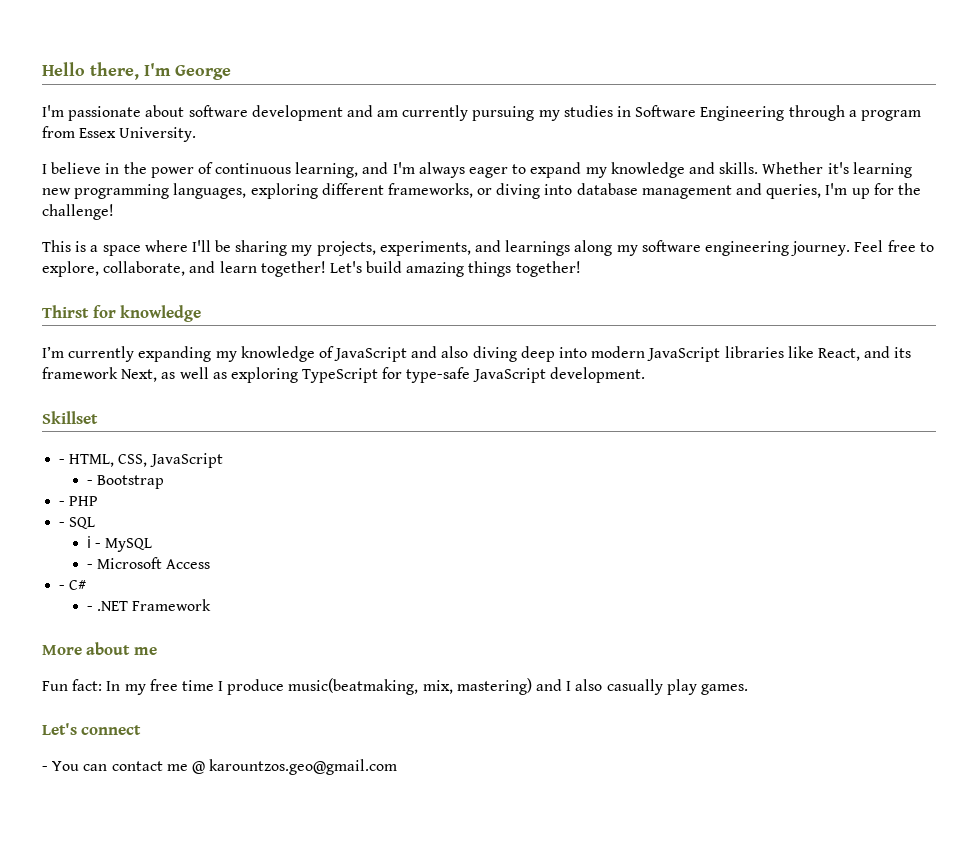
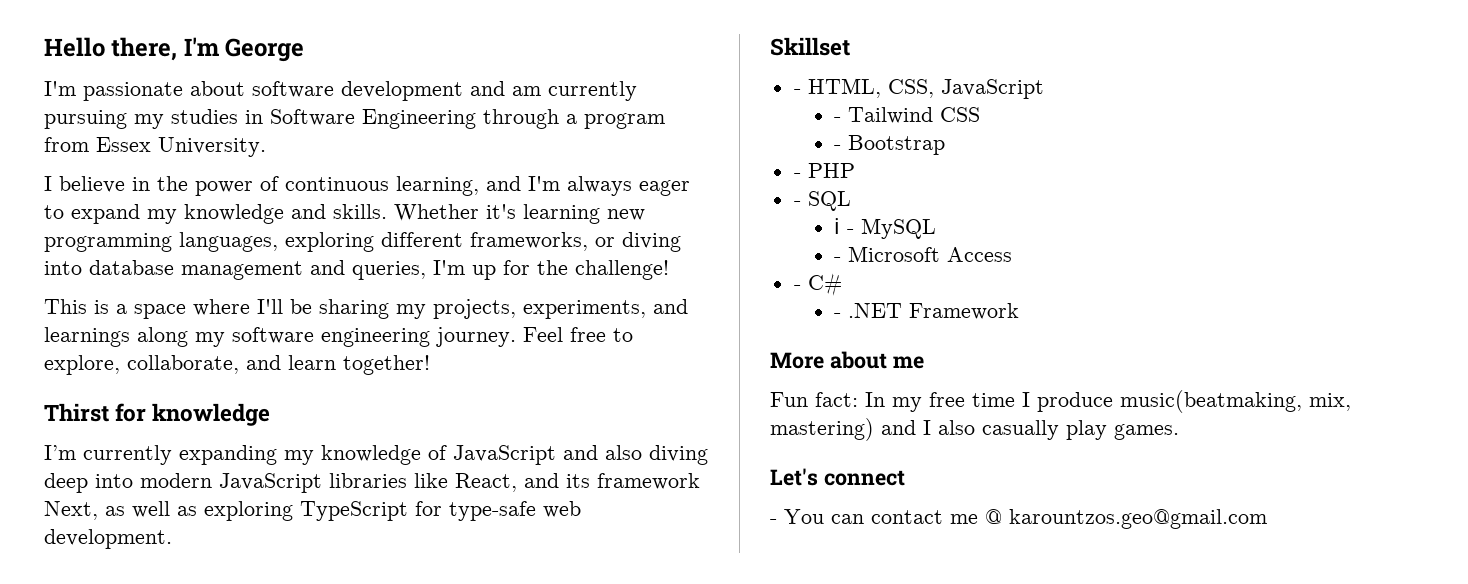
- Let's build amazing things together!
- I’m currently expanding my knowledge of JavaScript and also diving deep into modern JavaScript libraries like React, and its framework Next, as well as exploring TypeScript for type-safe JavaScript development.
+ I’m currently expanding my knowledge of JavaScript and also diving deep into modern JavaScript libraries like React, and its framework Next, as well as exploring TypeScript for type-safe web development.
+ - Tailwind CSS

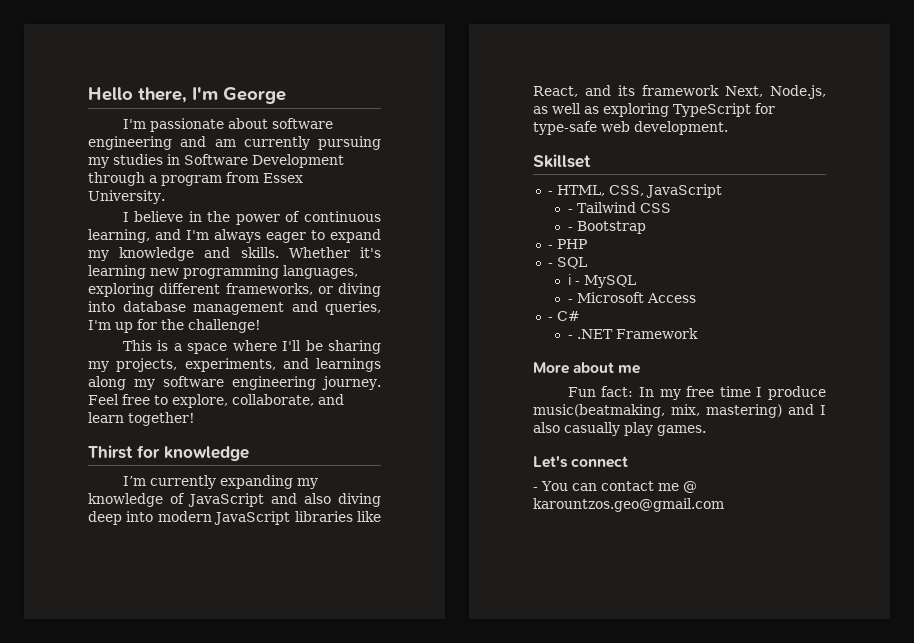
- I'm passionate about software development and am currently pursuing my studies in Software Engineering through a program from Essex University.
+ I'm passionate about software engineering and am currently pursuing my studies in Software Development through a program from Essex University.
- I’m currently expanding my knowledge of JavaScript and also diving deep into modern JavaScript libraries like React, and its framework Next, as well as exploring TypeScript for type-safe web development.
+ I’m currently expanding my knowledge of JavaScript and also diving deep into modern JavaScript libraries like React, and its framework Next, Node.js, as well as exploring TypeScript for type-safe web development.

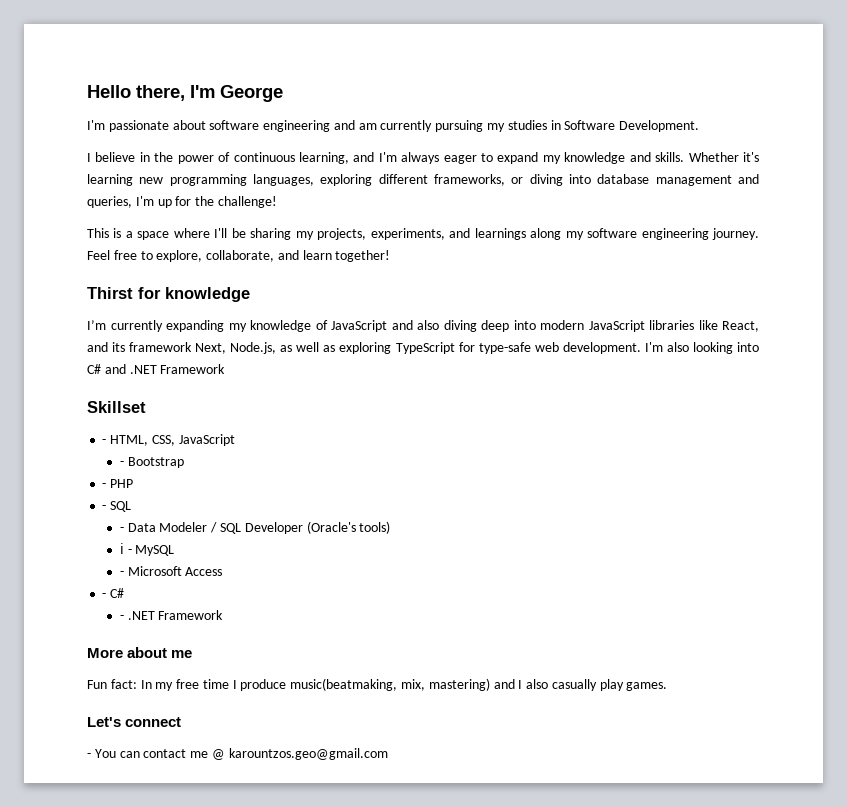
- I'm passionate about software engineering and am currently pursuing my studies in Software Development through a program from Essex University.
+ I'm passionate about software engineering and am currently pursuing my studies in Software Development.
+ I'm also looking into C# and .NET Framework
- - Tailwind CSS
+ - Data Modeler / SQL Developer (Oracle's tools)

